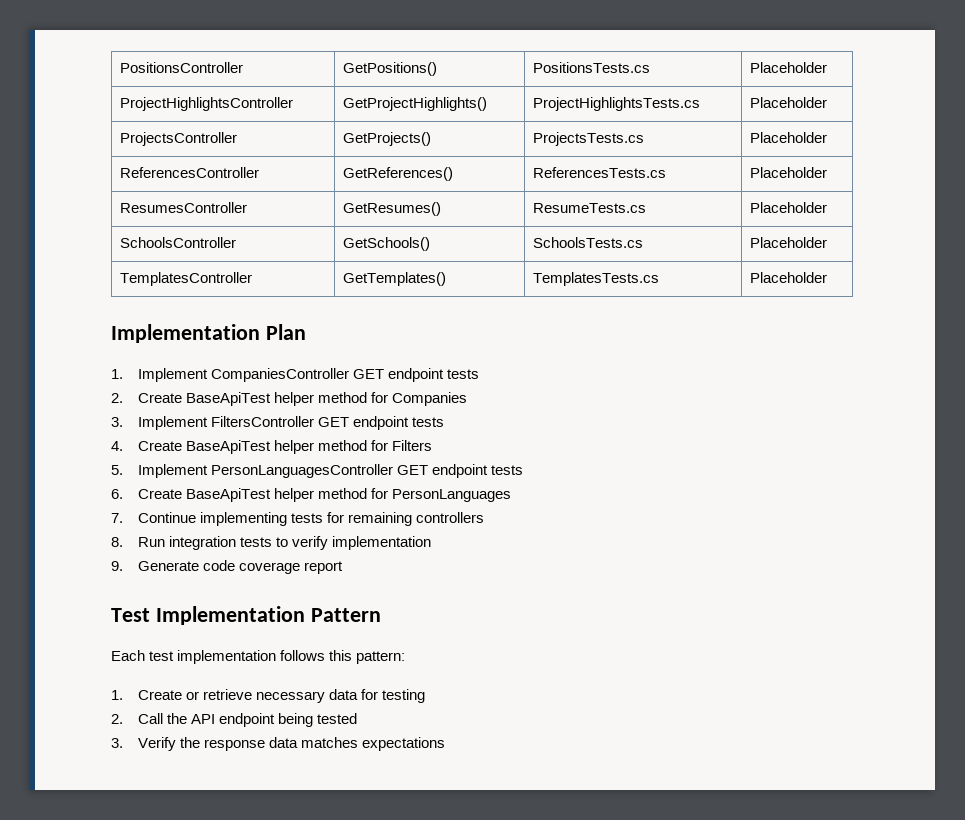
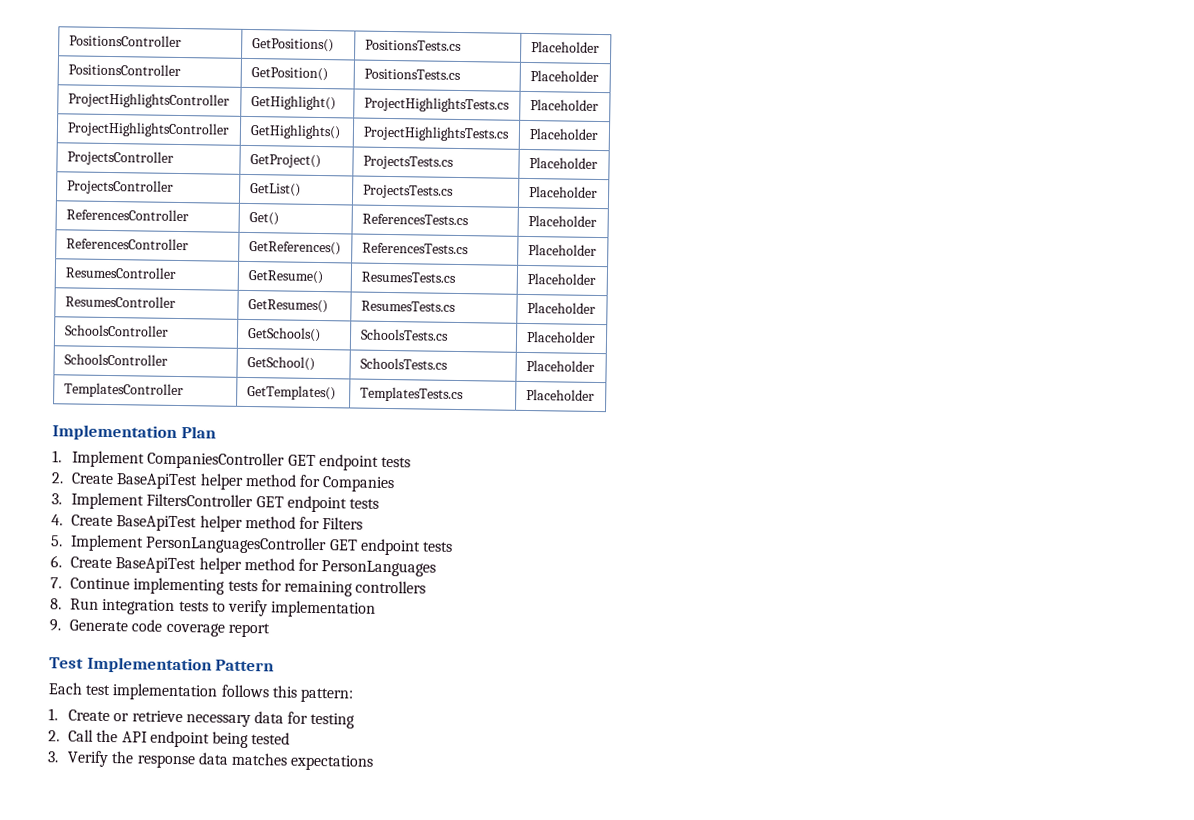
- ProjectHighlightsController | GetProjectHighlights() | ProjectHighlightsTests.cs | Placeholder
+ PositionsController | GetPosition() | PositionsTests.cs | Placeholder
+ ProjectHighlightsController | GetHighlight() | ProjectHighlightsTests.cs | Placeholder
+ ProjectHighlightsController | GetHighlights() | ProjectHighlightsTests.cs | Placeholder
- ProjectsController | GetProjects() | ProjectsTests.cs | Placeholder
+ ProjectsController | GetProject() | ProjectsTests.cs | Placeholder
+ ProjectsController | GetList() | ProjectsTests.cs | Placeholder
+ ReferencesController | Get() | ReferencesTests.cs | Placeholder
+ ResumesController | GetResume() | ResumesTests.cs | Placeholder
- ResumesController | GetResumes() | ResumeTests.cs | Placeholder
+ ResumesController | GetResumes() | ResumesTests.cs | Placeholder
+ SchoolsController | GetSchool() | SchoolsTests.cs | Placeholder

